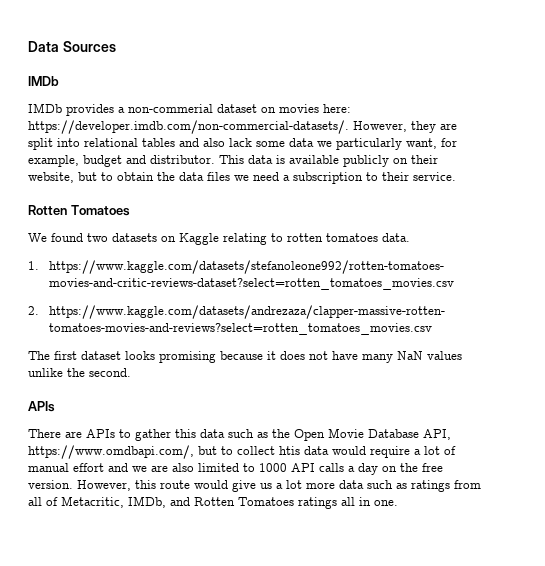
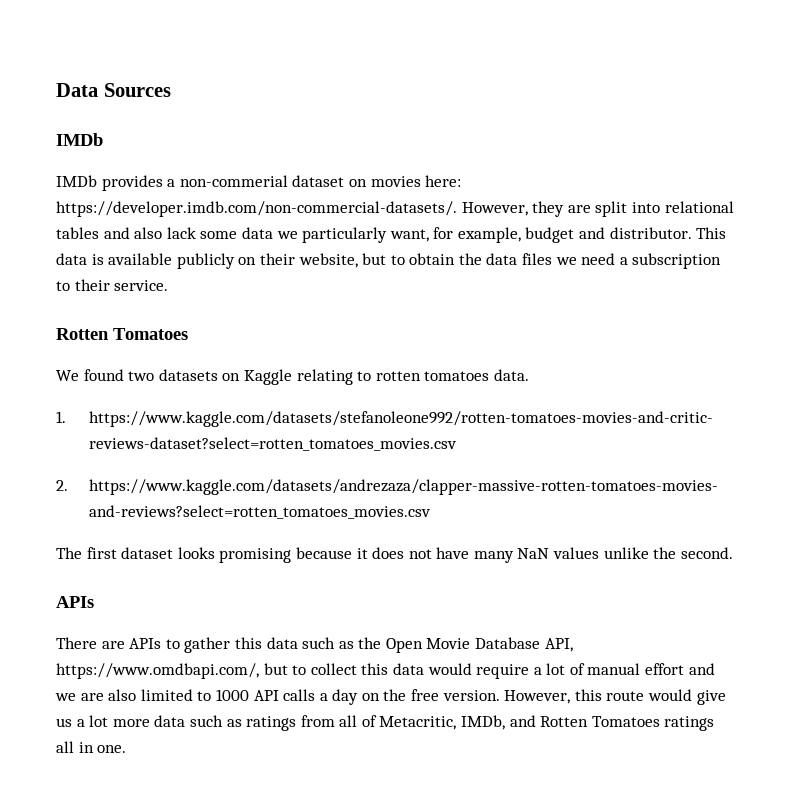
- There are APIs to gather this data such as the Open Movie Database API, https://www.omdbapi.com/, but to collect htis data would require a lot of manual effort and we are also limited to 1000 API calls a day on the free version.
+ There are APIs to gather this data such as the Open Movie Database API, https://www.omdbapi.com/, but to collect this data would require a lot of manual effort and we are also limited to 1000 API calls a day on the free version.

